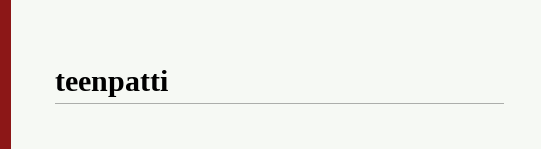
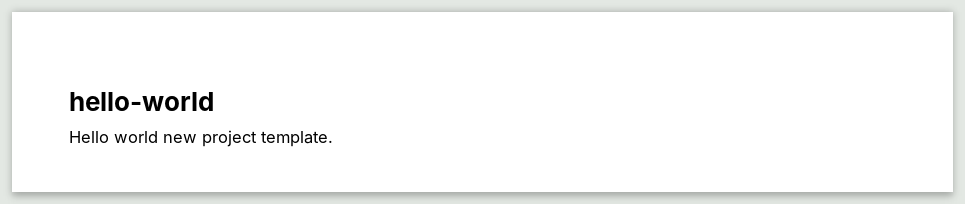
- teenpatti
+ hello-world
+ Hello world new project template.

